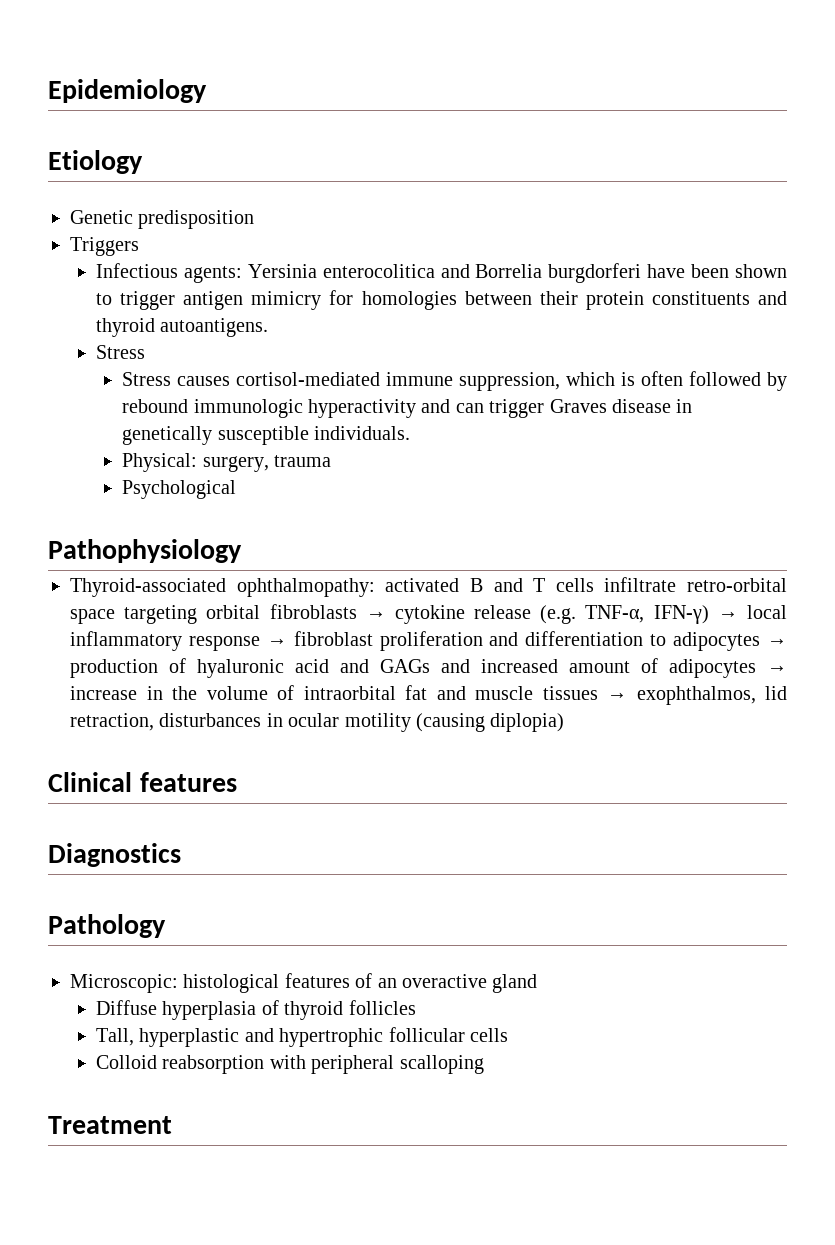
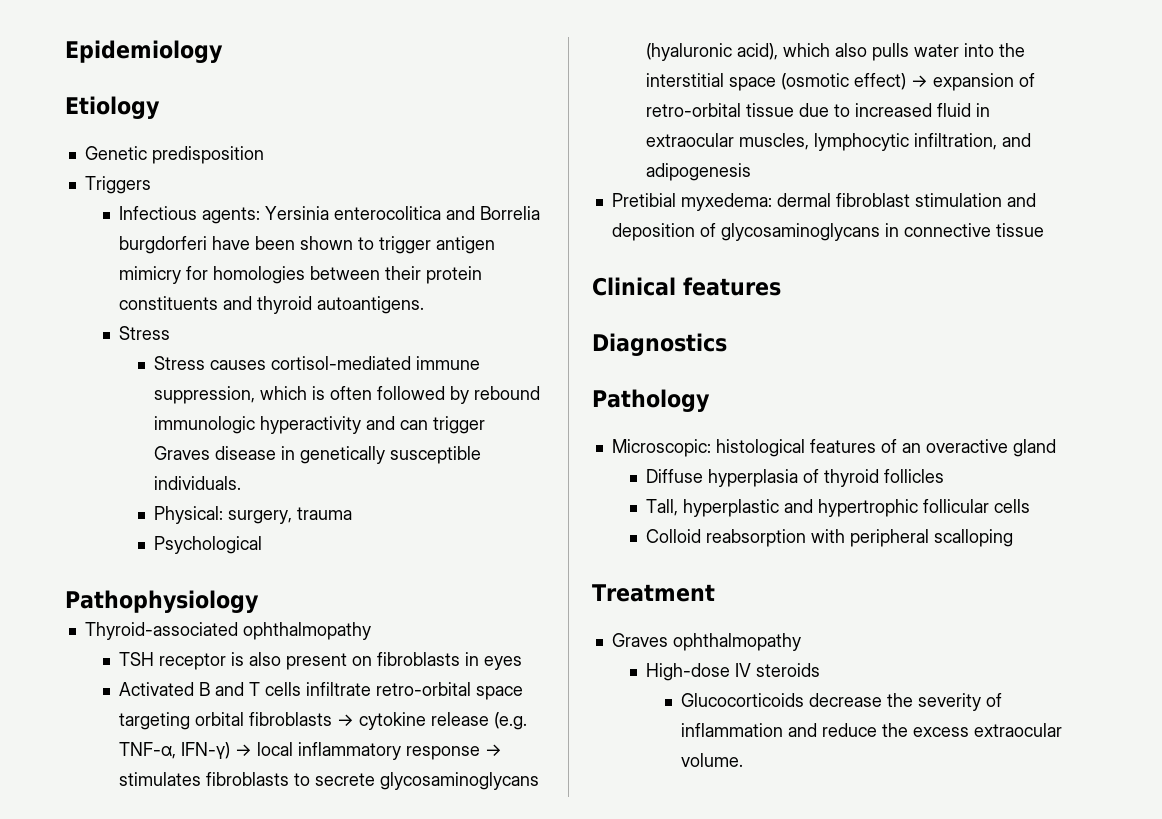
- Thyroid-associated ophthalmopathy: activated B and T cells infiltrate retro-orbital space targeting orbital fibroblasts → cytokine release (e.g. TNF-α, IFN-γ) → local inflammatory response → fibroblast proliferation and differentiation to adipocytes → production of hyaluronic acid and GAGs and increased amount of adipocytes → increase in the volume of intraorbital fat and muscle tissues → exophthalmos, lid retraction, disturbances in ocular motility (causing diplopia)
+ Thyroid-associated ophthalmopathy
+ TSH receptor is also present on fibroblasts in eyes
+ Activated B and T cells infiltrate retro-orbital space targeting orbital fibroblasts → cytokine release (e.g. TNF-α, IFN-γ) → local inflammatory response → stimulates fibroblasts to secrete glycosaminoglycans (hyaluronic acid), which also pulls water into the interstitial space (osmotic effect) → expansion of retro-orbital tissue due to increased fluid in extraocular muscles, lymphocytic infiltration, and adipogenesis
+ Pretibial myxedema: dermal fibroblast stimulation and deposition of glycosaminoglycans in connective tissue
+ Graves ophthalmopathy
+ High-dose IV steroids
+ Glucocorticoids decrease the severity of inflammation and reduce the excess extraocular volume.

